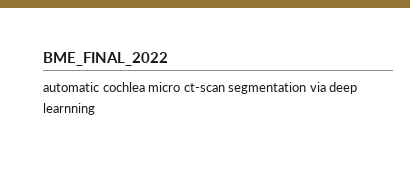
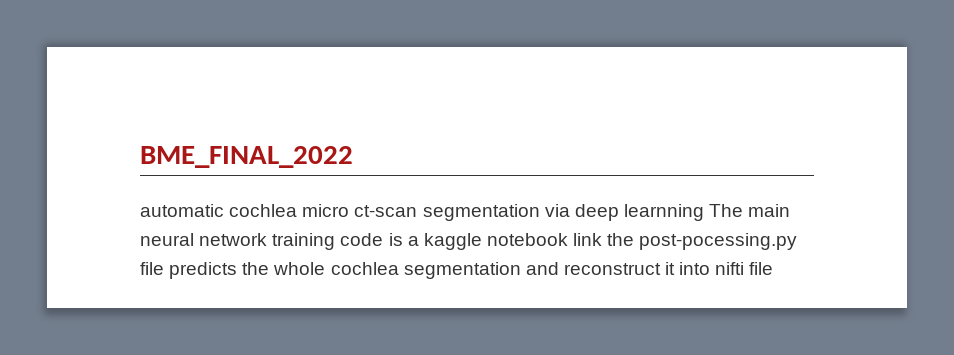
- automatic cochlea micro ct-scan segmentation via deep learnning
+ automatic cochlea micro ct-scan segmentation via deep learnning The main neural network training code is a kaggle notebook link the post-pocessing.py file predicts the whole cochlea segmentation and reconstruct it into nifti file

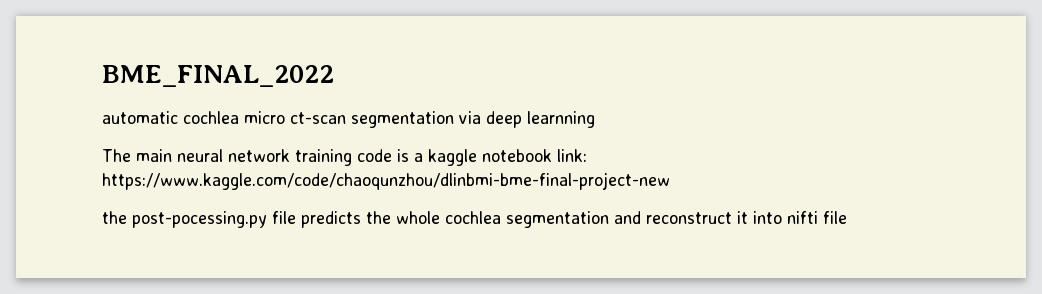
- automatic cochlea micro ct-scan segmentation via deep learnning The main neural network training code is a kaggle notebook link the post-pocessing.py file predicts the whole cochlea segmentation and reconstruct it into nifti file
+ automatic cochlea micro ct-scan segmentation via deep learnning
+ The main neural network training code is a kaggle notebook link: https://www.kaggle.com/code/chaoqunzhou/dlinbmi-bme-final-project-new
+ the post-pocessing.py file predicts the whole cochlea segmentation and reconstruct it into nifti file

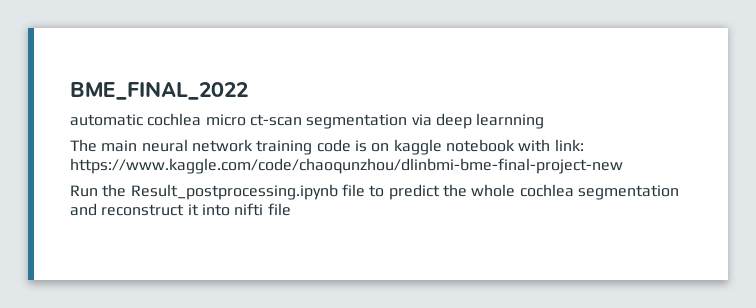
- The main neural network training code is a kaggle notebook link: https://www.kaggle.com/code/chaoqunzhou/dlinbmi-bme-final-project-new
+ The main neural network training code is on kaggle notebook with link: https://www.kaggle.com/code/chaoqunzhou/dlinbmi-bme-final-project-new
- the post-pocessing.py file predicts the whole cochlea segmentation and reconstruct it into nifti file
+ Run the Result_postprocessing.ipynb file to predict the whole cochlea segmentation and reconstruct it into nifti file

